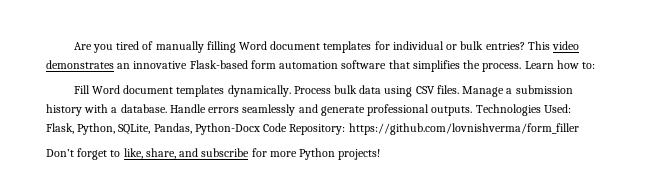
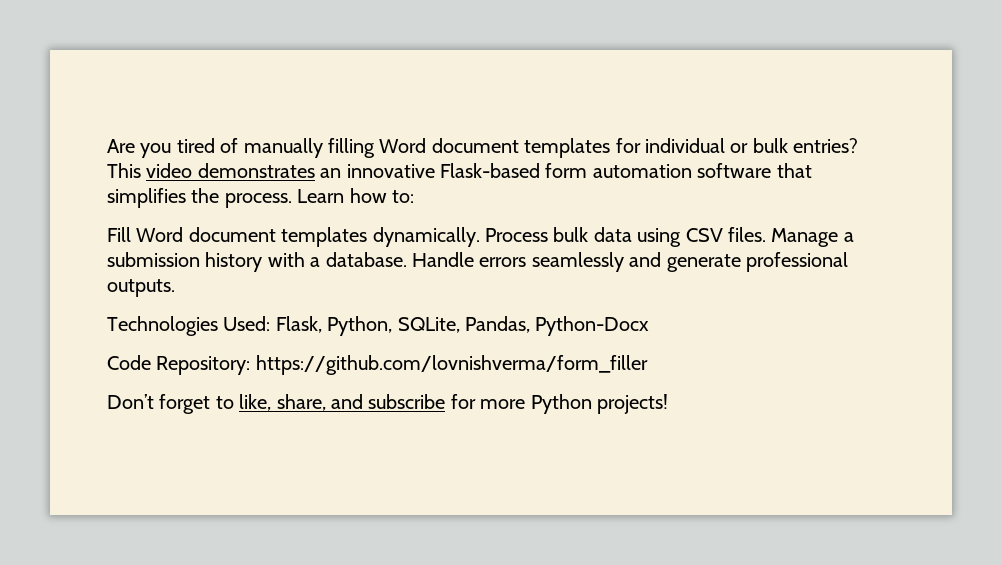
- Handle errors seamlessly and generate professional outputs. Technologies Used: Flask, Python, SQLite, Pandas, Python-Docx Code Repository: https://github.com/lovnishverma/form_filler
+ Handle errors seamlessly and generate professional outputs.
+ Technologies Used: Flask, Python, SQLite, Pandas, Python-Docx
+ Code Repository: https://github.com/lovnishverma/form_filler

